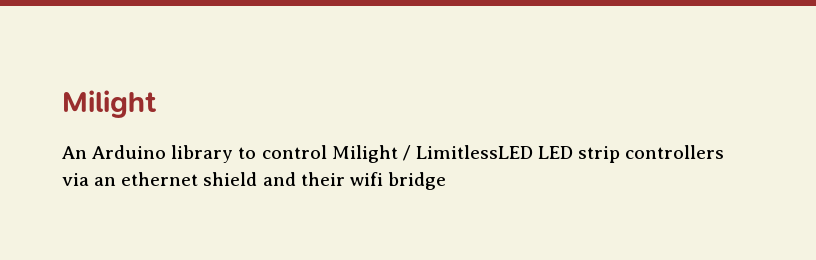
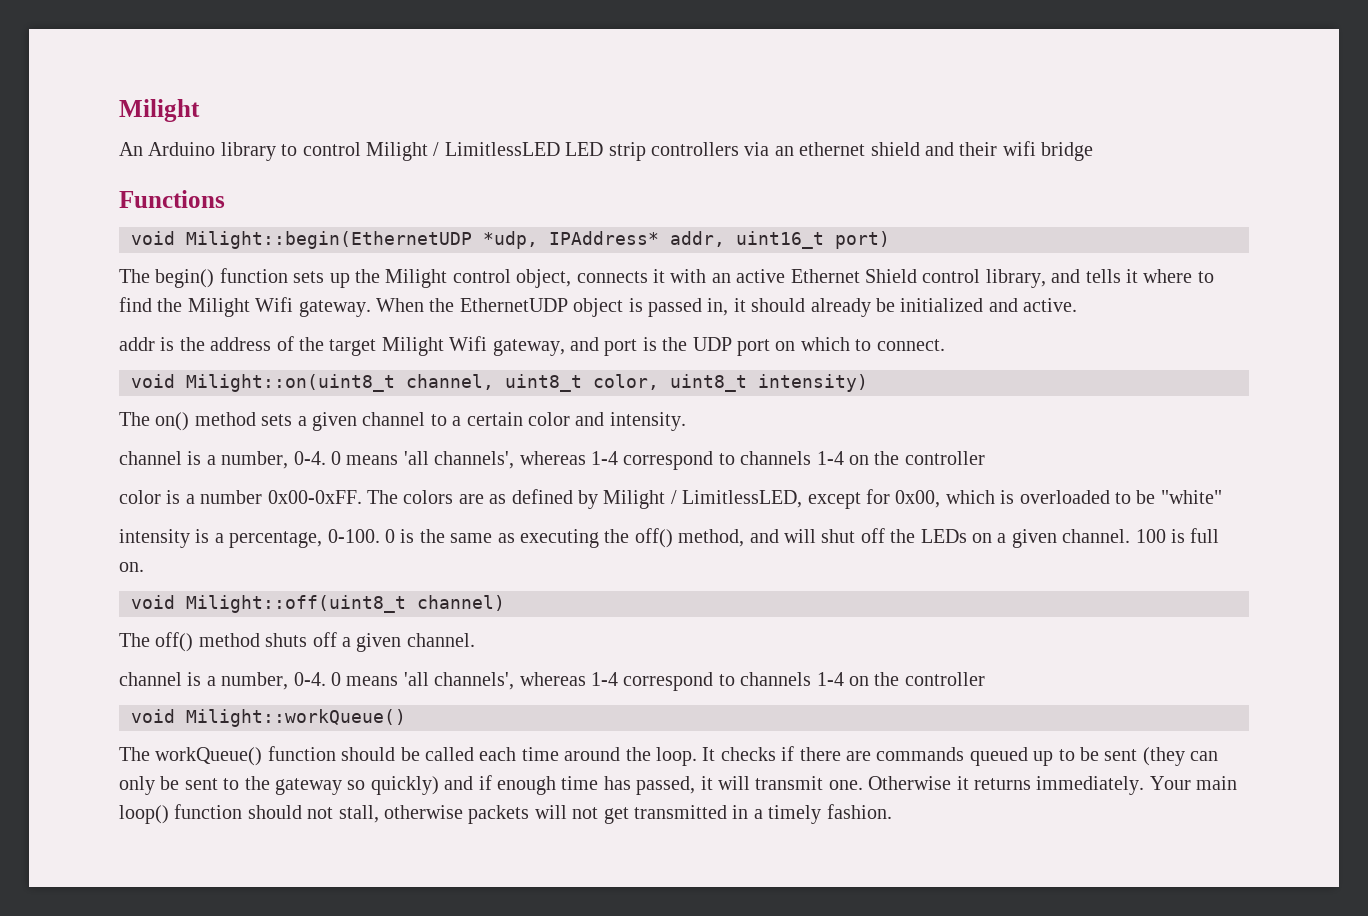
+ Functions
+ void Milight::begin(EthernetUDP *udp, IPAddress* addr, uint16_t port)
+ The begin() function sets up the Milight control object, connects it with an active Ethernet Shield control library, and tells it where to find the Milight Wifi gateway. When the EthernetUDP object is passed in, it should already be initialized and active.
+ addr is the address of the target Milight Wifi gateway, and port is the UDP port on which to connect.
+ void Milight::on(uint8_t channel, uint8_t color, uint8_t intensity)
+ The on() method sets a given channel to a certain color and intensity.
+ channel is a number, 0-4. 0 means 'all channels', whereas 1-4 correspond to channels 1-4 on the controller
+ color is a number 0x00-0xFF. The colors are as defined by Milight / LimitlessLED, except for 0x00, which is overloaded to be "white"
+ intensity is a percentage, 0-100. 0 is the same as executing the off() method, and will shut off the LEDs on a given channel. 100 is full on.
+ void Milight::off(uint8_t channel)
+ The off() method shuts off a given channel.
+ channel is a number, 0-4. 0 means 'all channels', whereas 1-4 correspond to channels 1-4 on the controller
+ void Milight::workQueue()
+ The workQueue() function should be called each time around the loop. It checks if there are commands queued up to be sent (they can only be sent to the gateway so quickly) and if enough time has passed, it will transmit one. Otherwise it returns immediately. Your main loop() function should not stall, otherwise packets will not get transmitted in a timely fashion.

